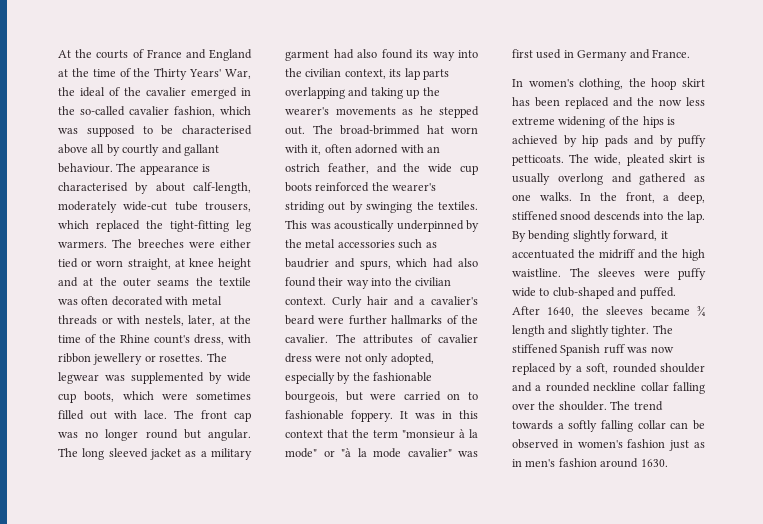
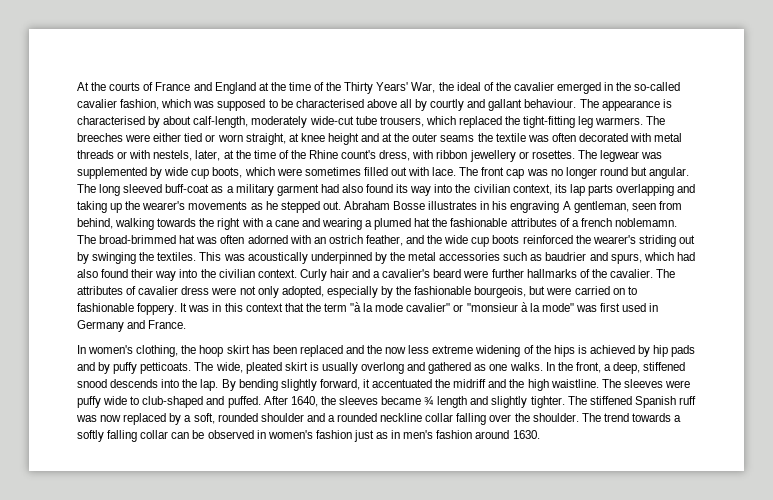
- The long sleeved jacket as a military garment had also found its way into the civilian context, its lap parts overlapping and taking up the wearer's movements as he stepped out.
+ The long sleeved buff-coat as a military garment had also found its way into the civilian context, its lap parts overlapping and taking up the wearer's movements as he stepped out.
- The broad-brimmed hat worn with it, often adorned with an ostrich feather, and the wide cup boots reinforced the wearer's striding out by swinging the textiles.
+ Abraham Bosse illustrates in his engraving A gentleman, seen from behind, walking towards the right with a cane and wearing a plumed hat the fashionable attributes of a french noblemamn. The broad-brimmed hat was often adorned with an ostrich feather, and the wide cup boots reinforced the wearer's striding out by swinging the textiles.
- It was in this context that the term "monsieur à la mode" or "à la mode cavalier" was first used in Germany and France.
+ It was in this context that the term "à la mode cavalier" or "monsieur à la mode" was first used in Germany and France.

